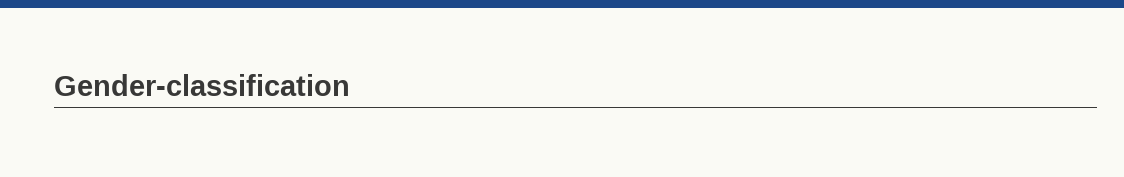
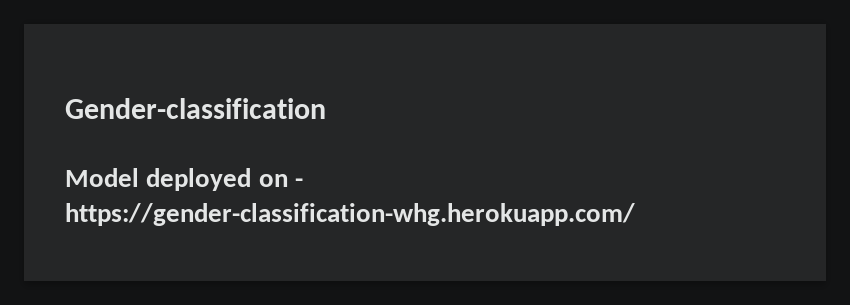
+ Model deployed on - https://gender-classification-whg.herokuapp.com/

